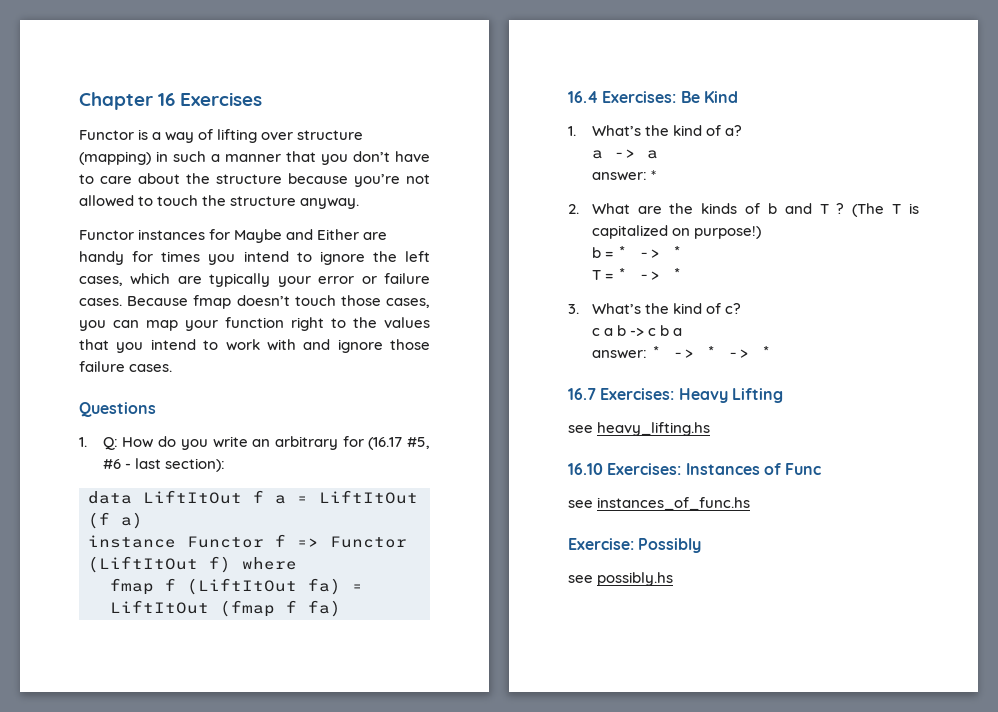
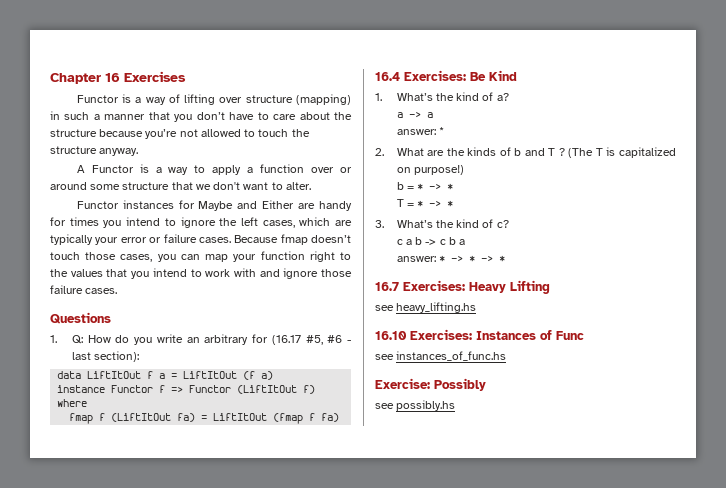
+ A Functor is a way to apply a function over or around some structure that we don't want to alter.

